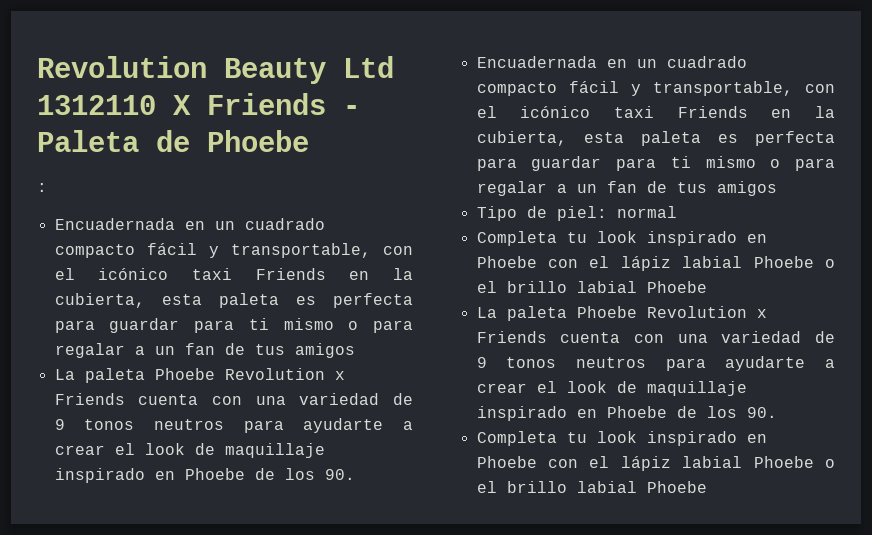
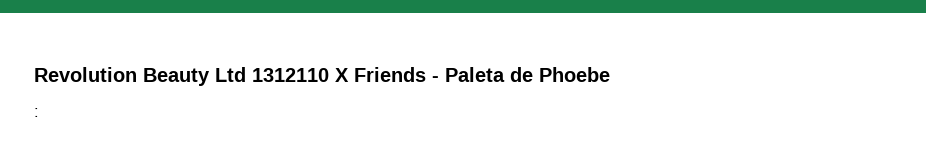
  :
- Encuadernada en un cuadrado compacto fácil y transportable, con el icónico taxi Friends en la cubierta, esta paleta es perfecta para guardar para ti mismo o para regalar a un fan de tus amigos
- La paleta Phoebe Revolution x Friends cuenta con una variedad de 9 tonos neutros para ayudarte a crear el look de maquillaje inspirado en Phoebe de los 90.
- Encuadernada en un cuadrado compacto fácil y transportable, con el icónico taxi Friends en la cubierta, esta paleta es perfecta para guardar para ti mismo o para regalar a un fan de tus amigos
- Tipo de piel: normal
- Completa tu look inspirado en Phoebe con el lápiz labial Phoebe o el brillo labial Phoebe
- La paleta Phoebe Revolution x Friends cuenta con una variedad de 9 tonos neutros para ayudarte a crear el look de maquillaje inspirado en Phoebe de los 90.
- Completa tu look inspirado en Phoebe con el lápiz labial Phoebe o el brillo labial Phoebe

